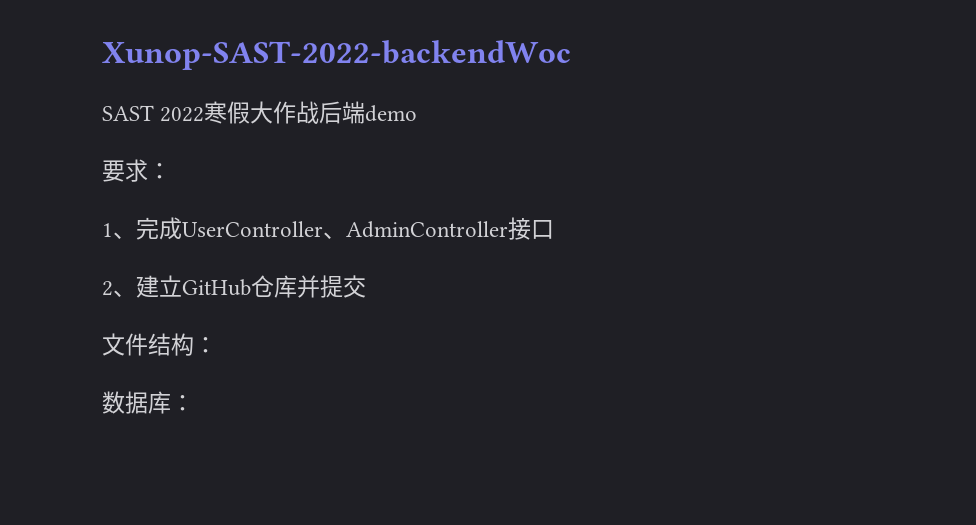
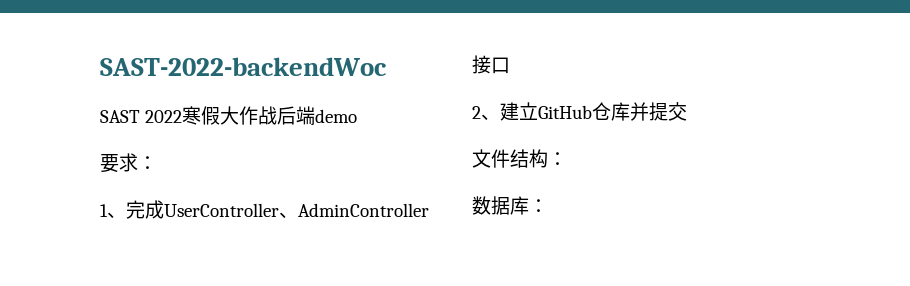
- Xunop-SAST-2022-backendWoc
+ SAST-2022-backendWoc

